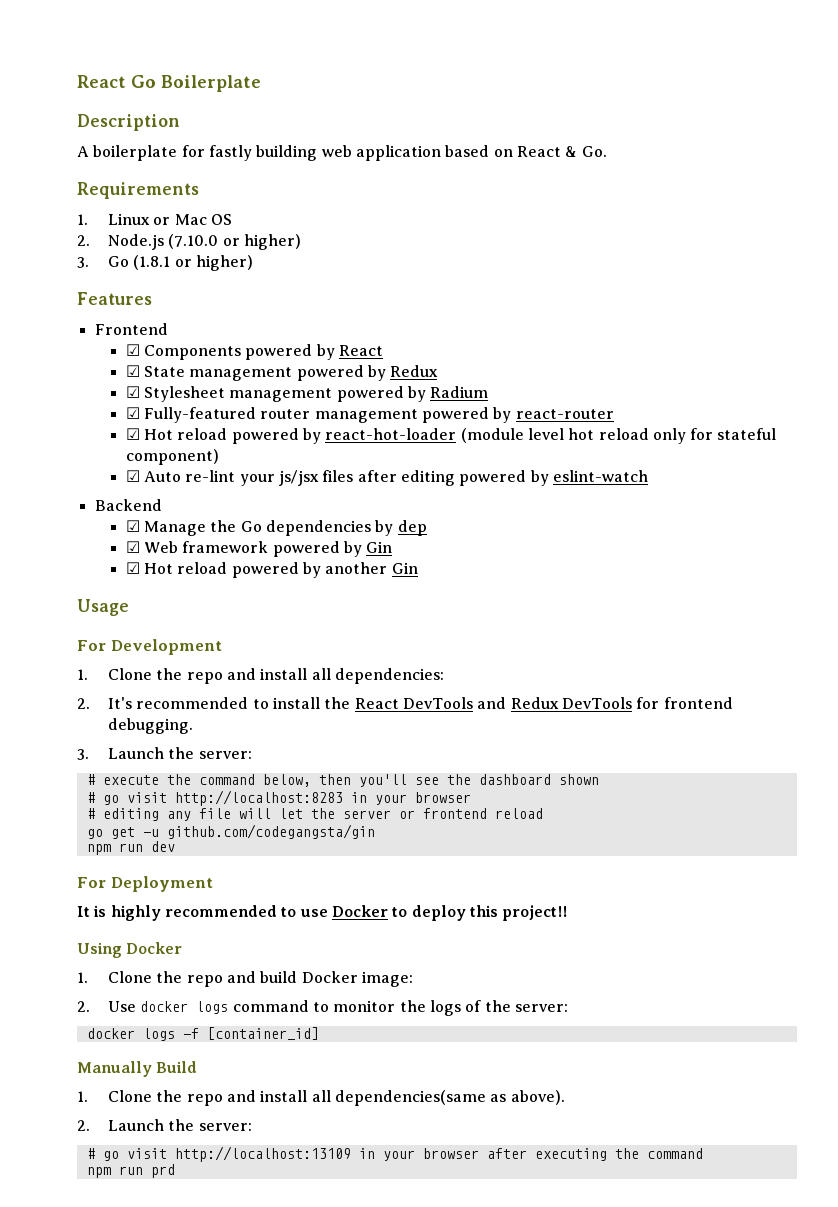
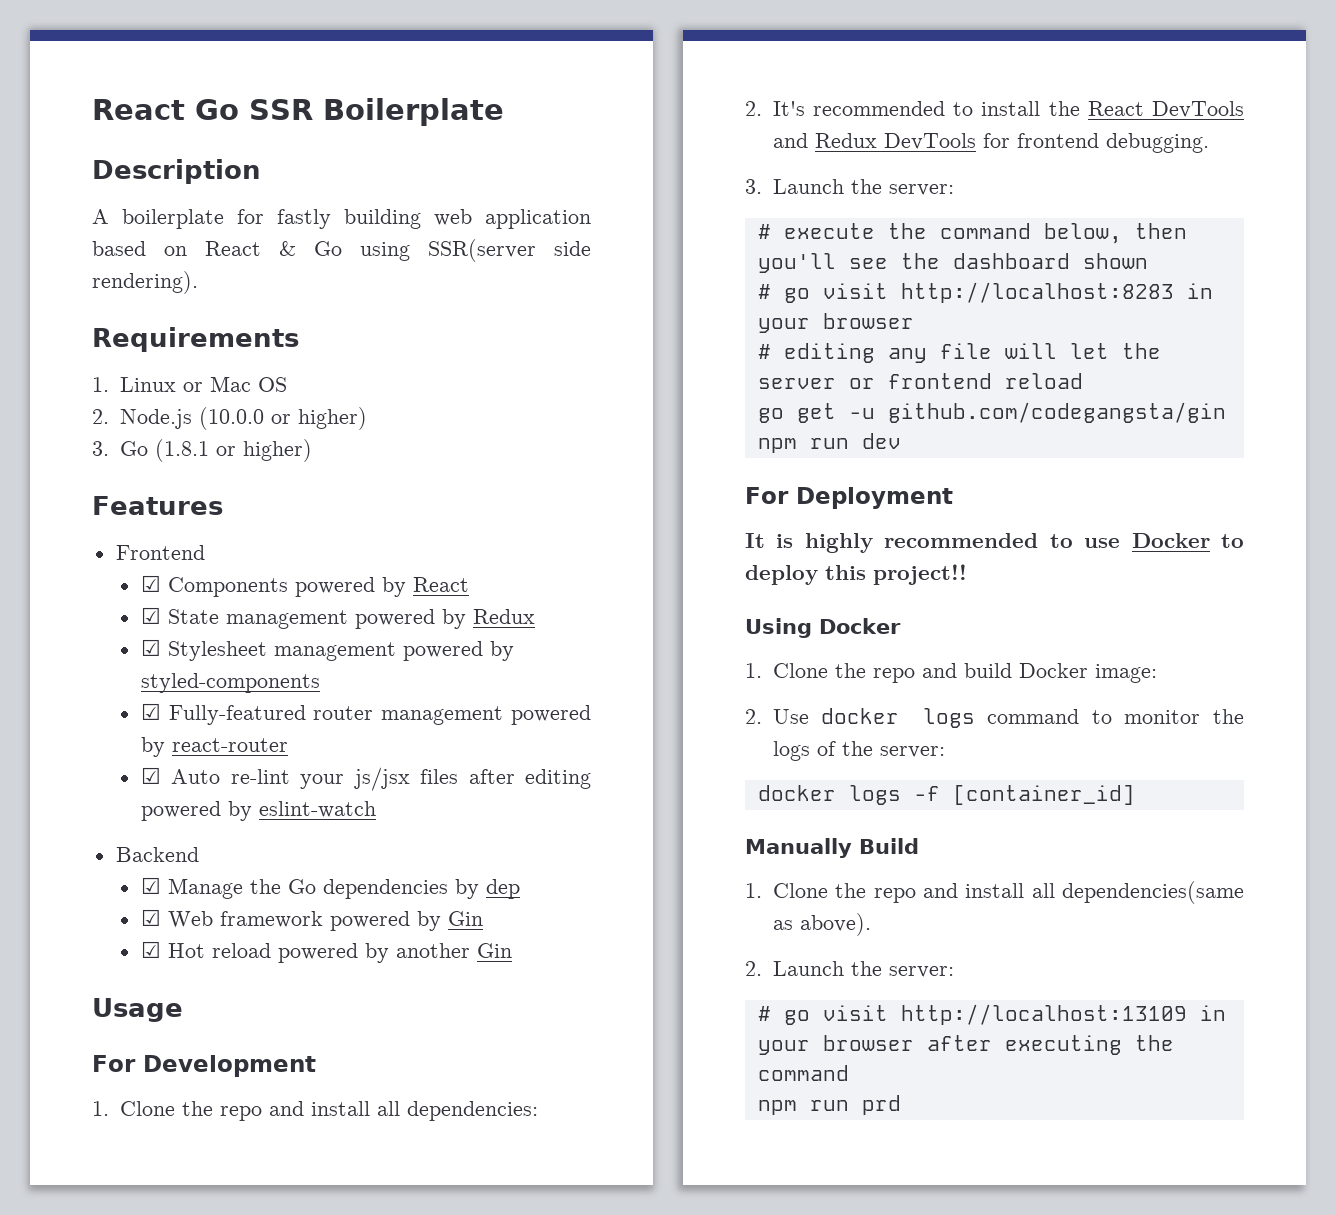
- React Go Boilerplate
+ React Go SSR Boilerplate
- A boilerplate for fastly building web application based on React & Go.
+ A boilerplate for fastly building web application based on React & Go using SSR(server side rendering).
- 2. Node.js (7.10.0 or higher)
+ 2. Node.js (10.0.0 or higher)
- ☑ Stylesheet management powered by Radium
+ ☑ Stylesheet management powered by styled-components
- ☑ Hot reload powered by react-hot-loader (module level hot reload only for stateful component)

